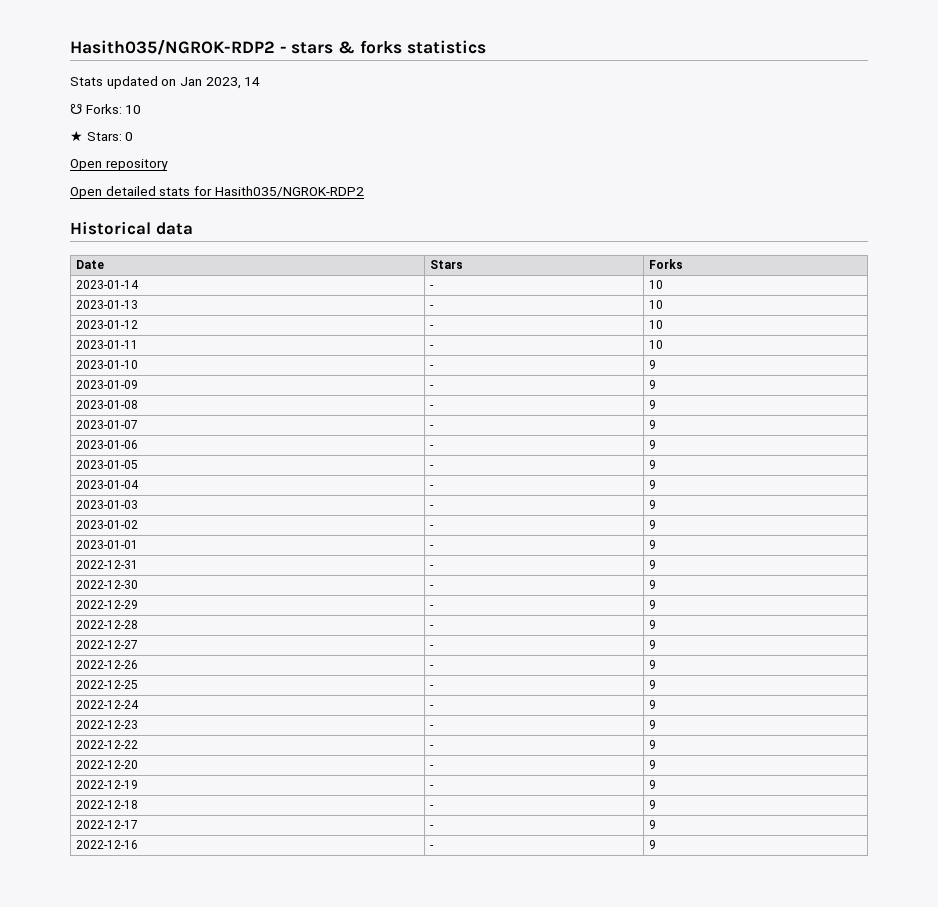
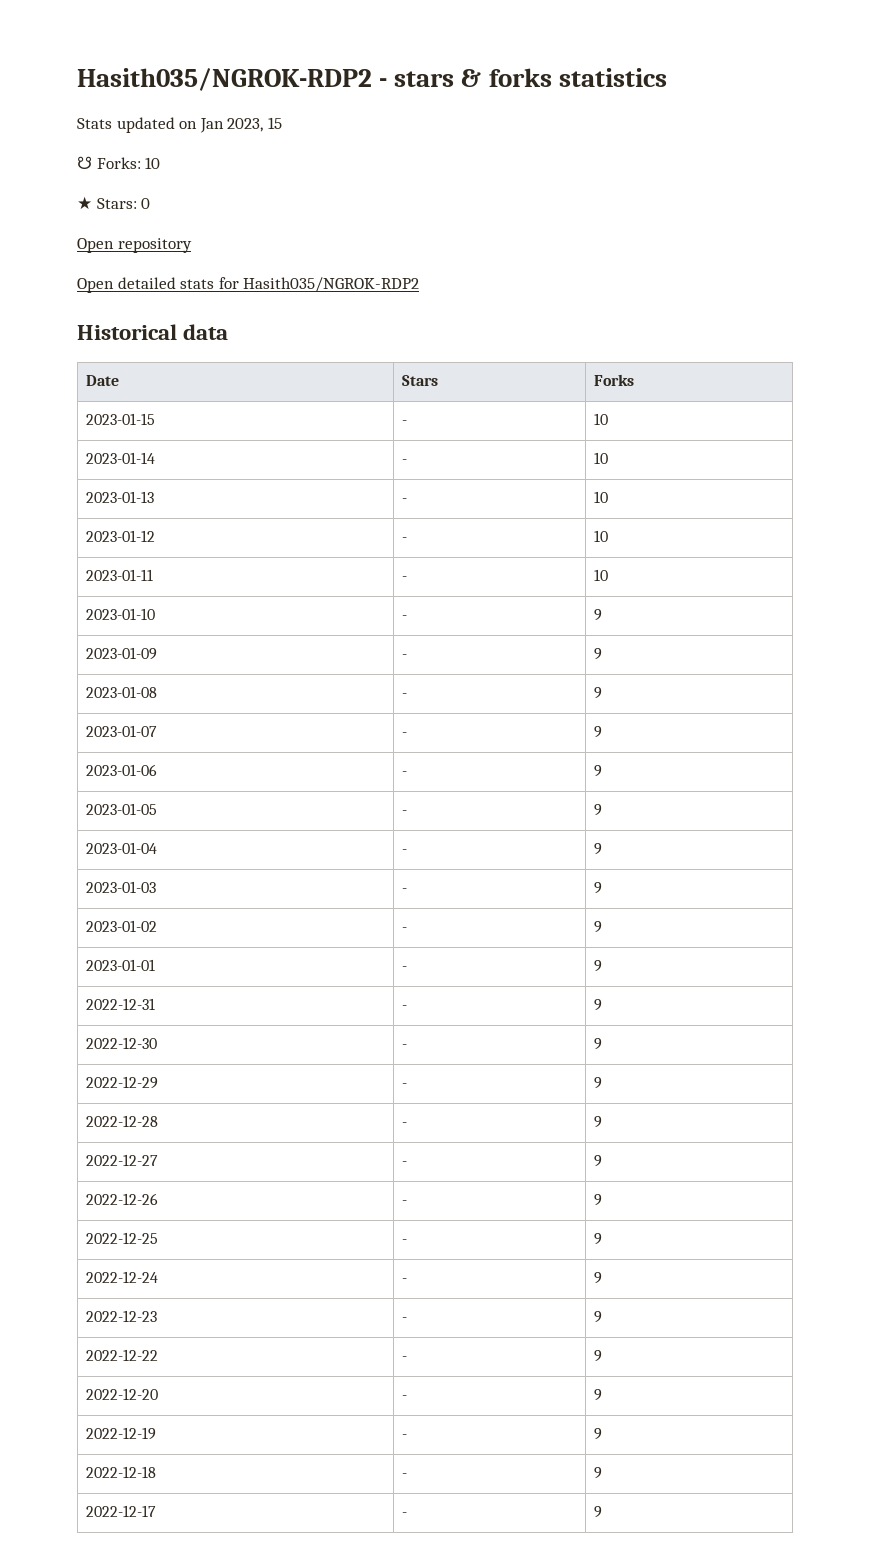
- Stats updated on Jan 2023, 14
+ Stats updated on Jan 2023, 15
+ 2023-01-15 | - | 10
- 2022-12-16 | - | 9

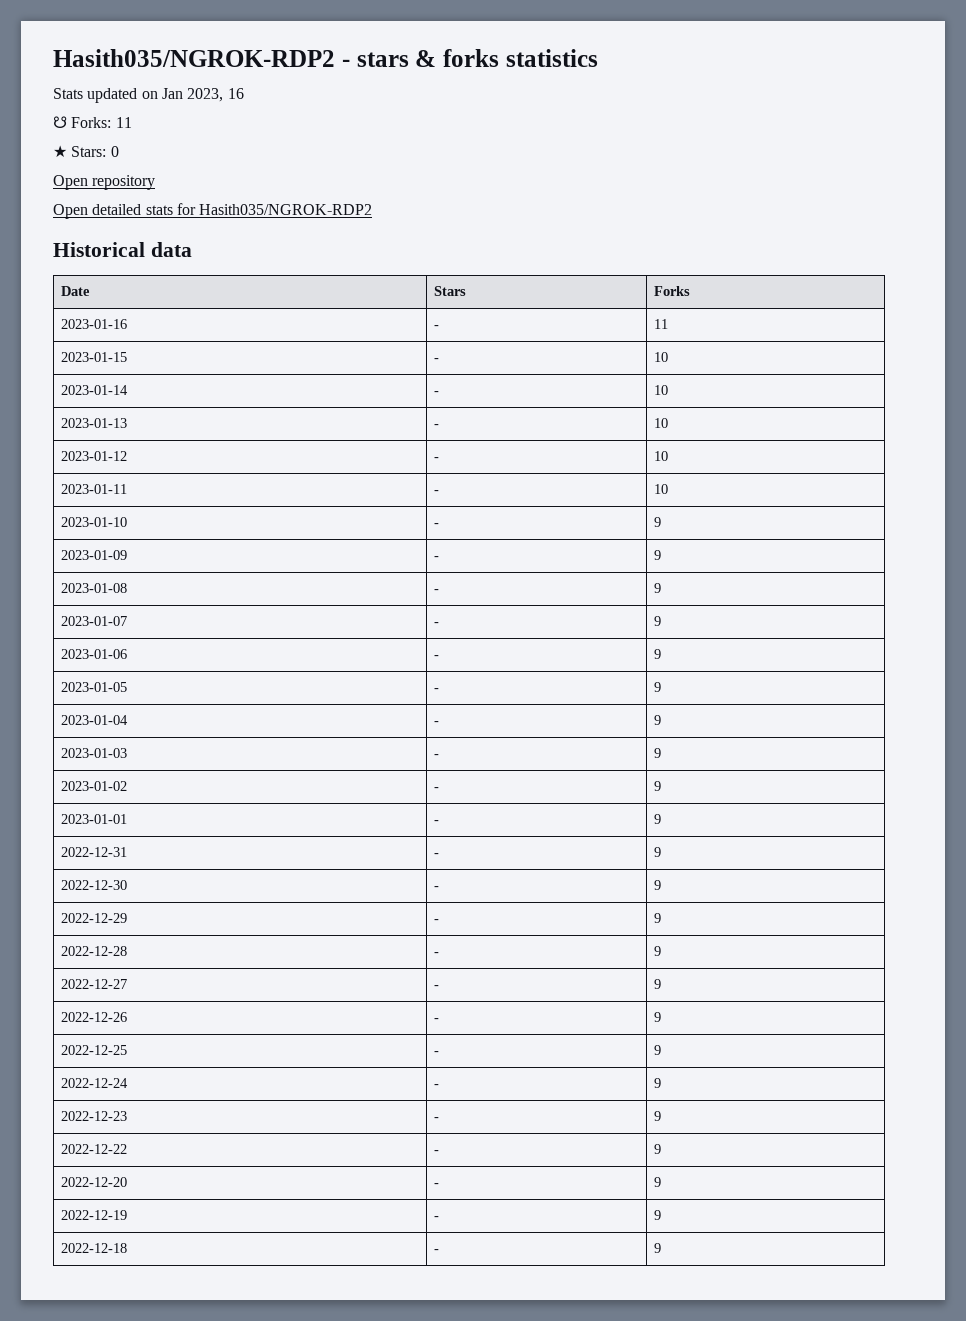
- Stats updated on Jan 2023, 15
+ Stats updated on Jan 2023, 16
- ☋ Forks: 10
+ ☋ Forks: 11
+ 2023-01-16 | - | 11
- 2022-12-17 | - | 9

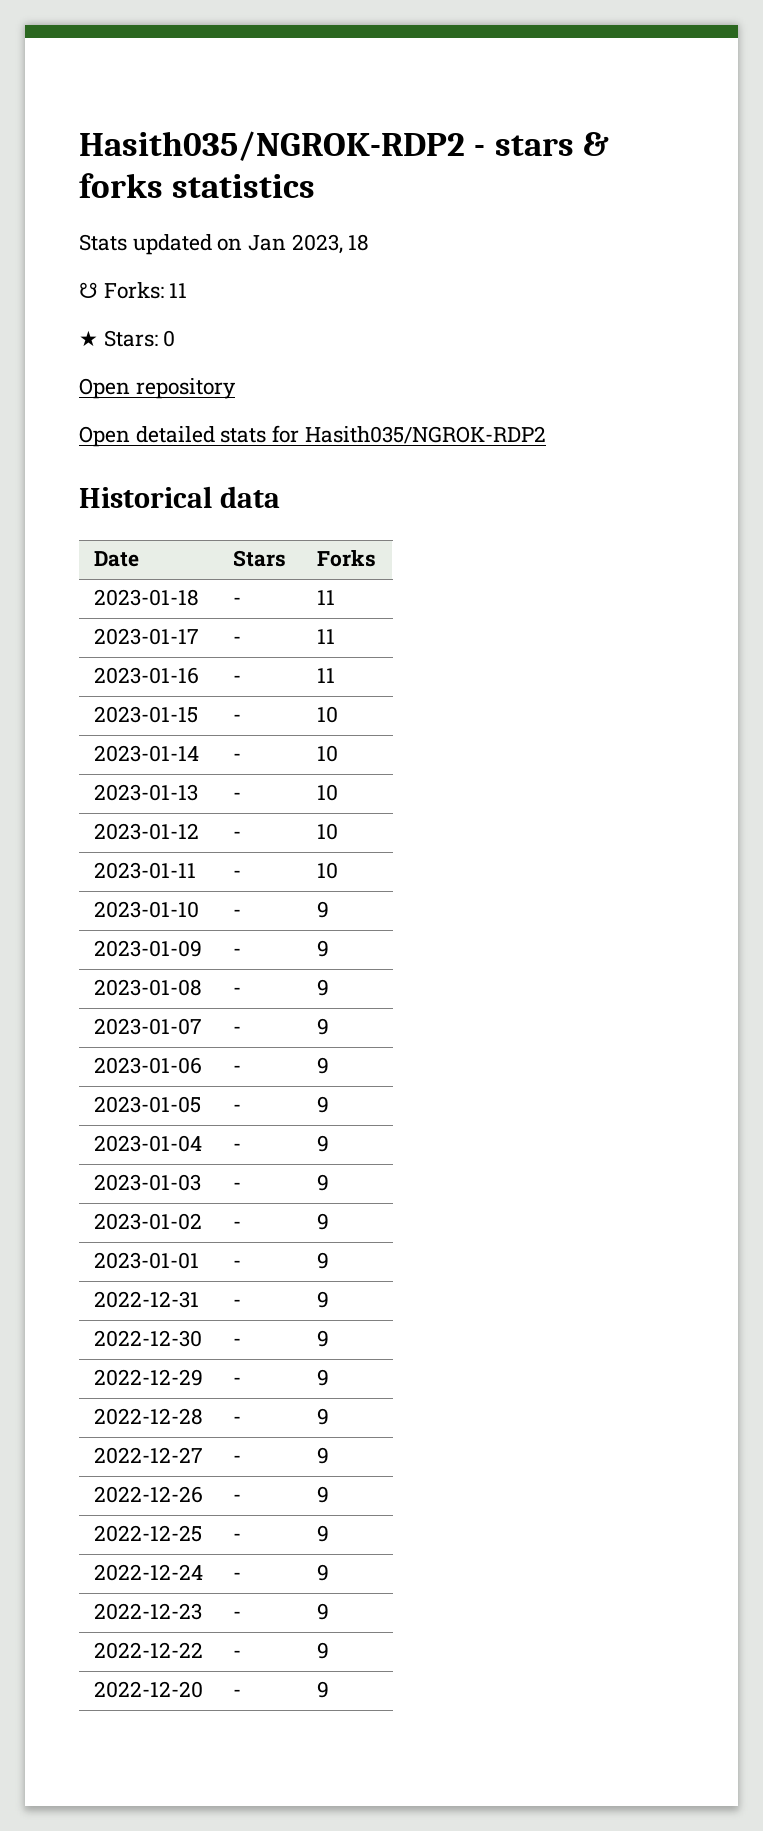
- Stats updated on Jan 2023, 16
+ Stats updated on Jan 2023, 18
+ 2023-01-18 | - | 11
+ 2023-01-17 | - | 11
- 2022-12-19 | - | 9
- 2022-12-18 | - | 9

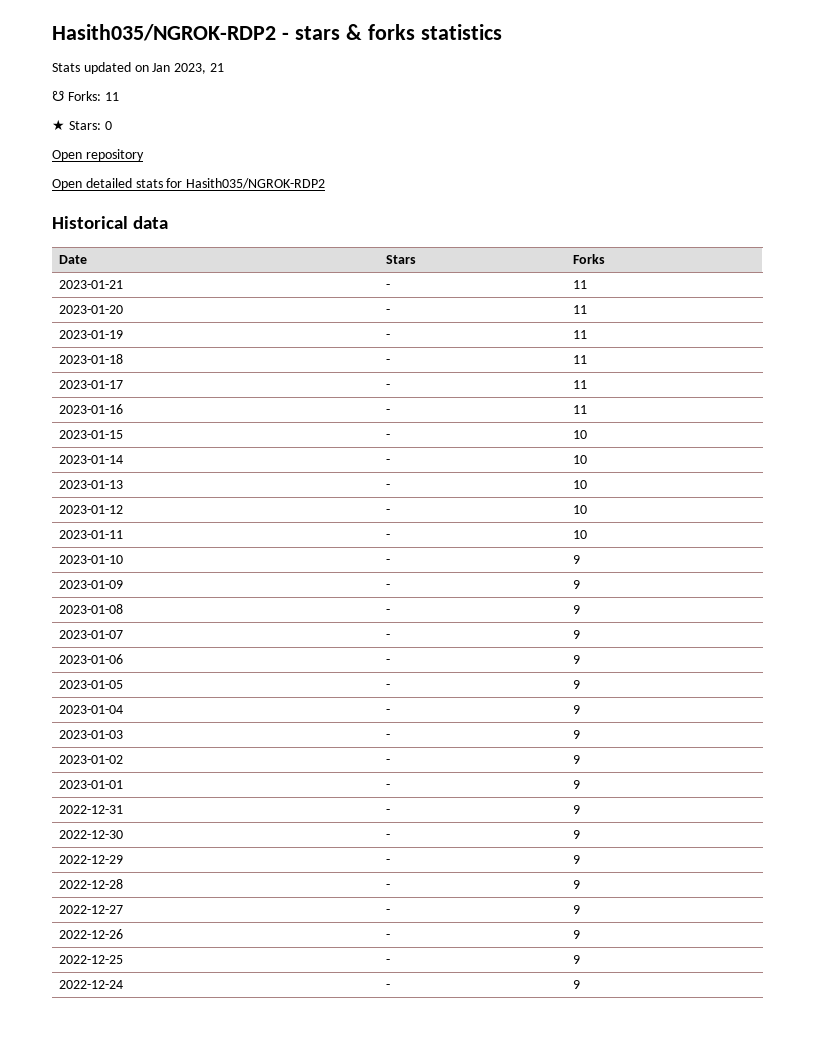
- Stats updated on Jan 2023, 18
+ Stats updated on Jan 2023, 21
+ 2023-01-21 | - | 11
+ 2023-01-20 | - | 11
+ 2023-01-19 | - | 11
- 2022-12-23 | - | 9
- 2022-12-22 | - | 9
- 2022-12-20 | - | 9

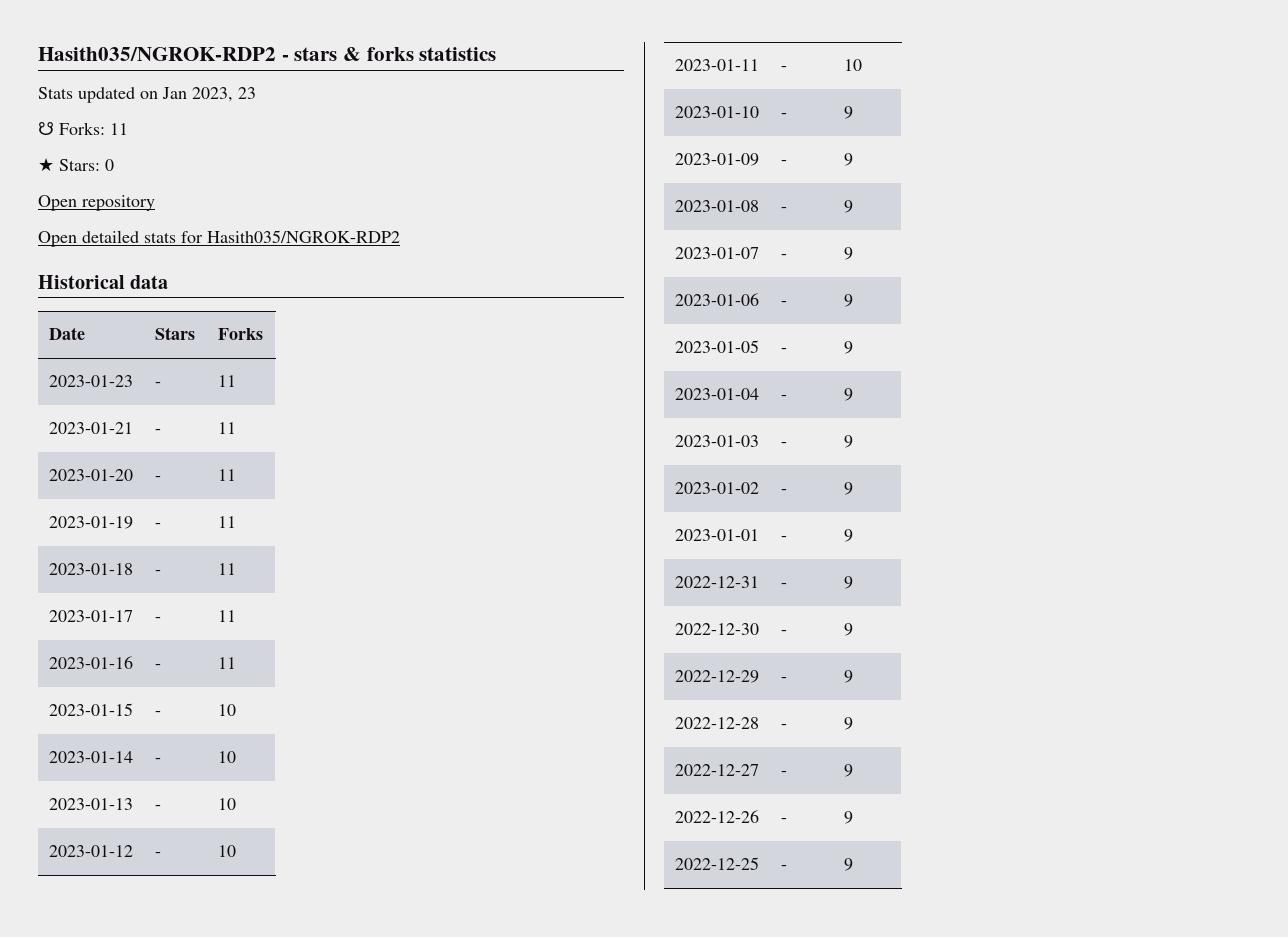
- Stats updated on Jan 2023, 21
+ Stats updated on Jan 2023, 23
+ 2023-01-23 | - | 11
- 2022-12-24 | - | 9

